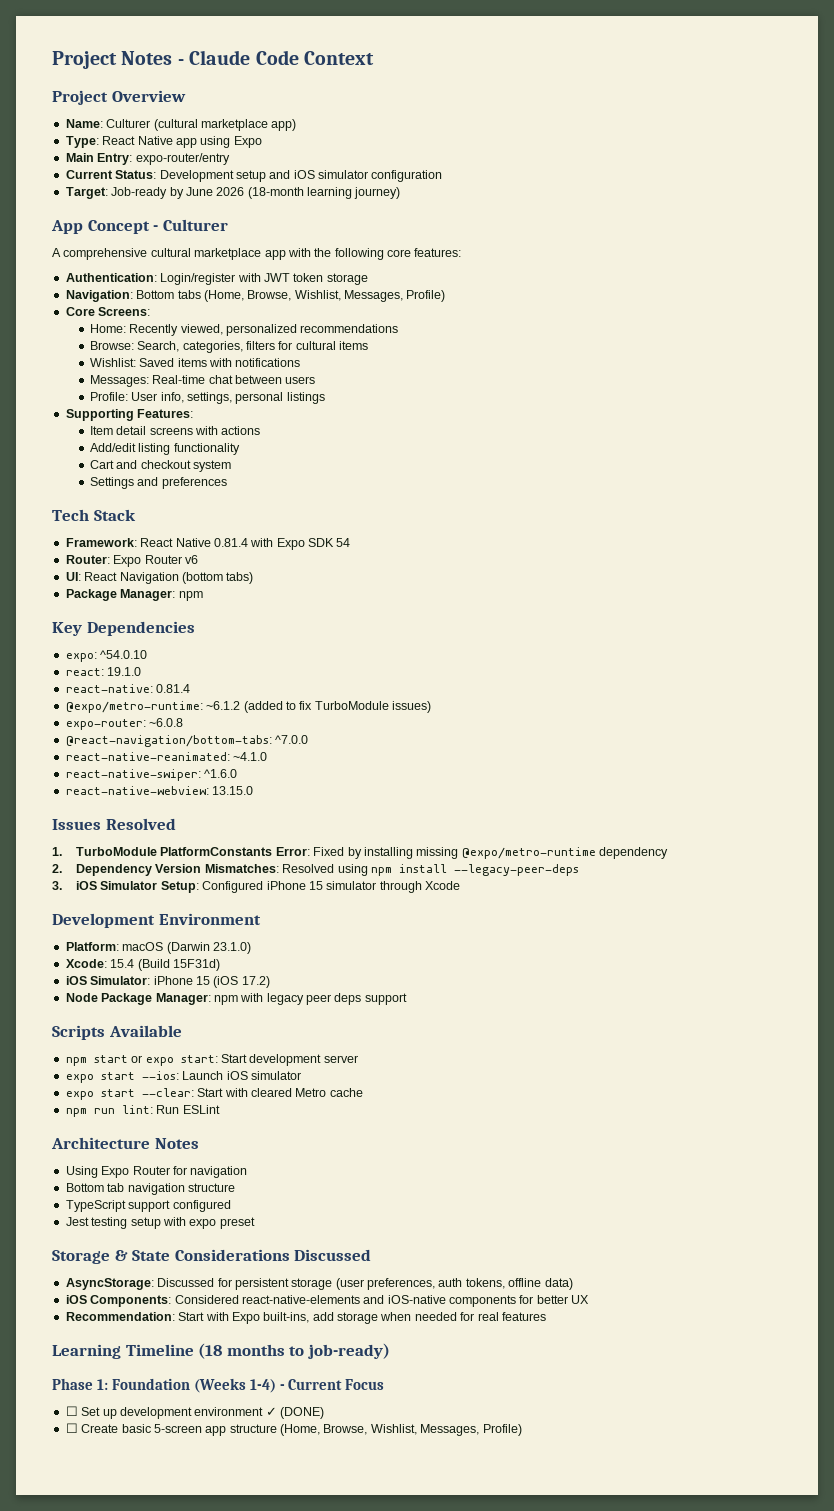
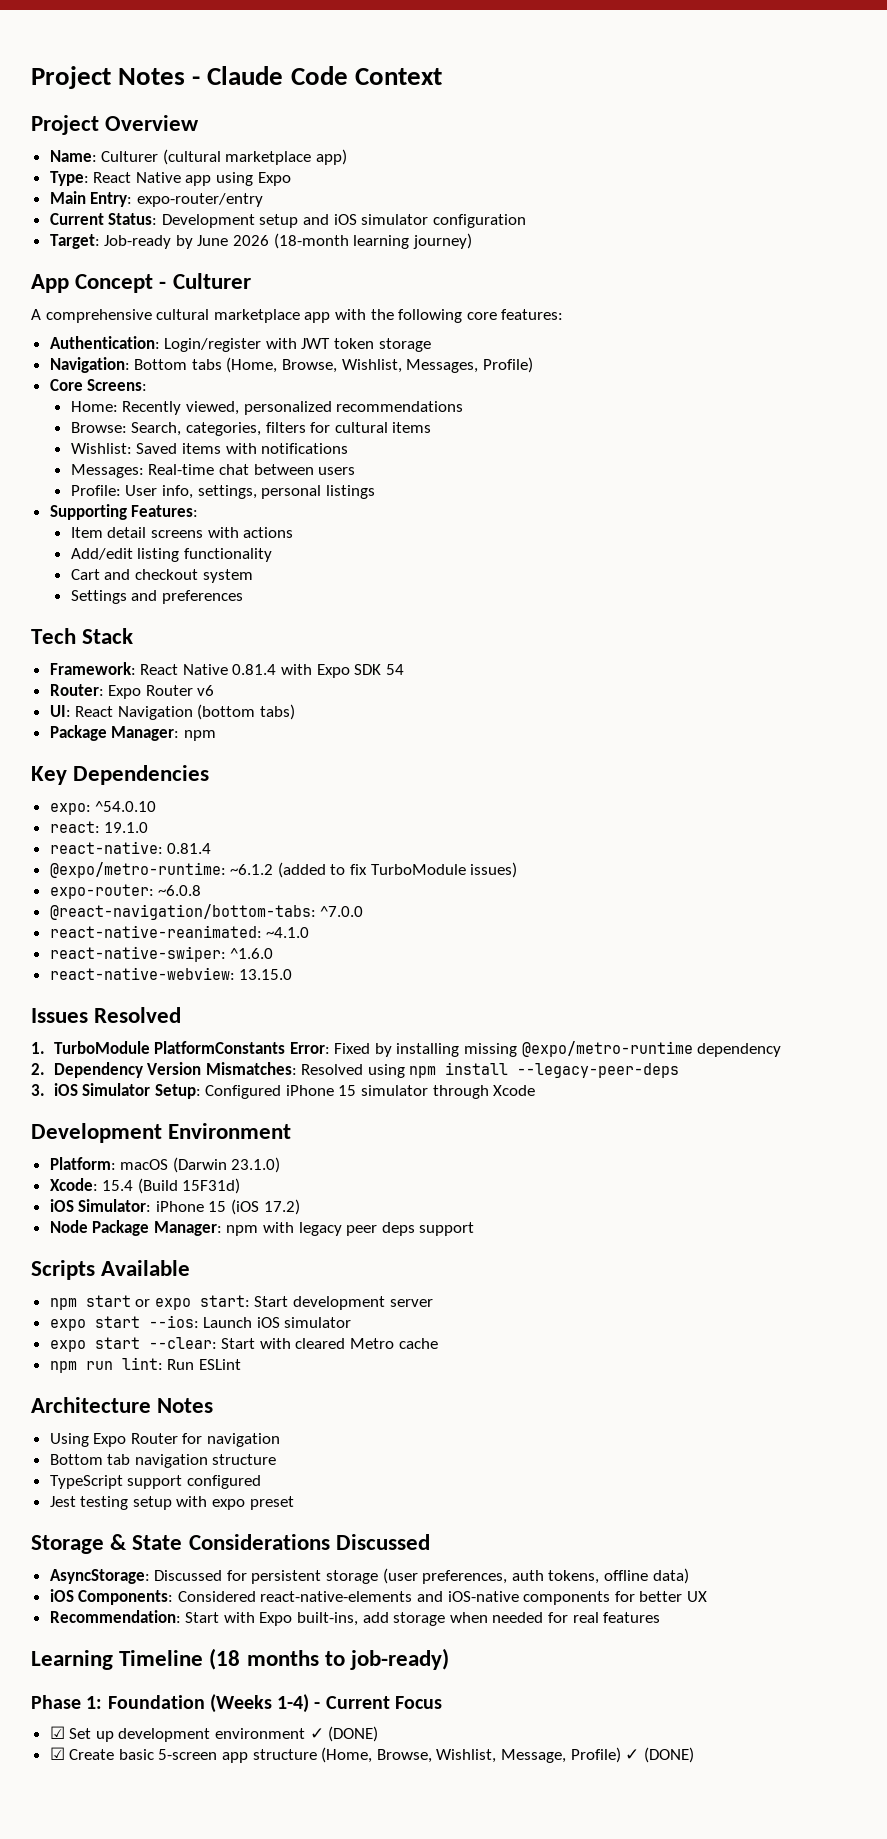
- ☐ Set up development environment ✓ (DONE)
+ ☑ Set up development environment ✓ (DONE)
- ☐ Create basic 5-screen app structure (Home, Browse, Wishlist, Messages, Profile)
+ ☑ Create basic 5-screen app structure (Home, Browse, Wishlist, Message, Profile) ✓ (DONE)

